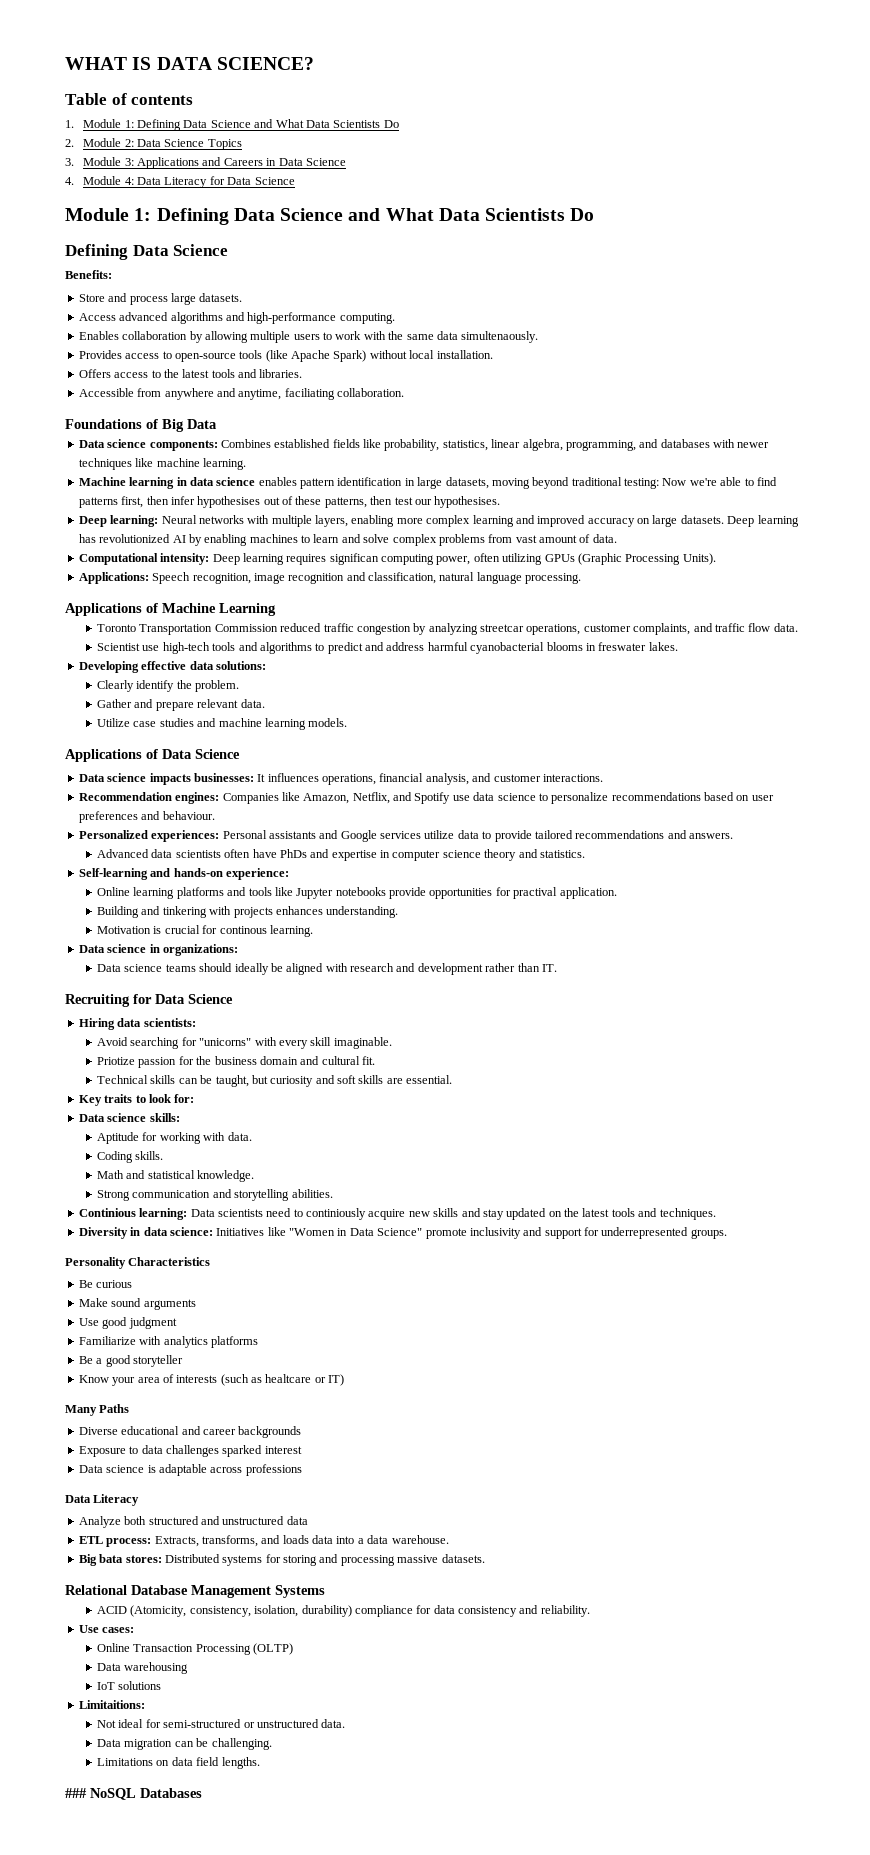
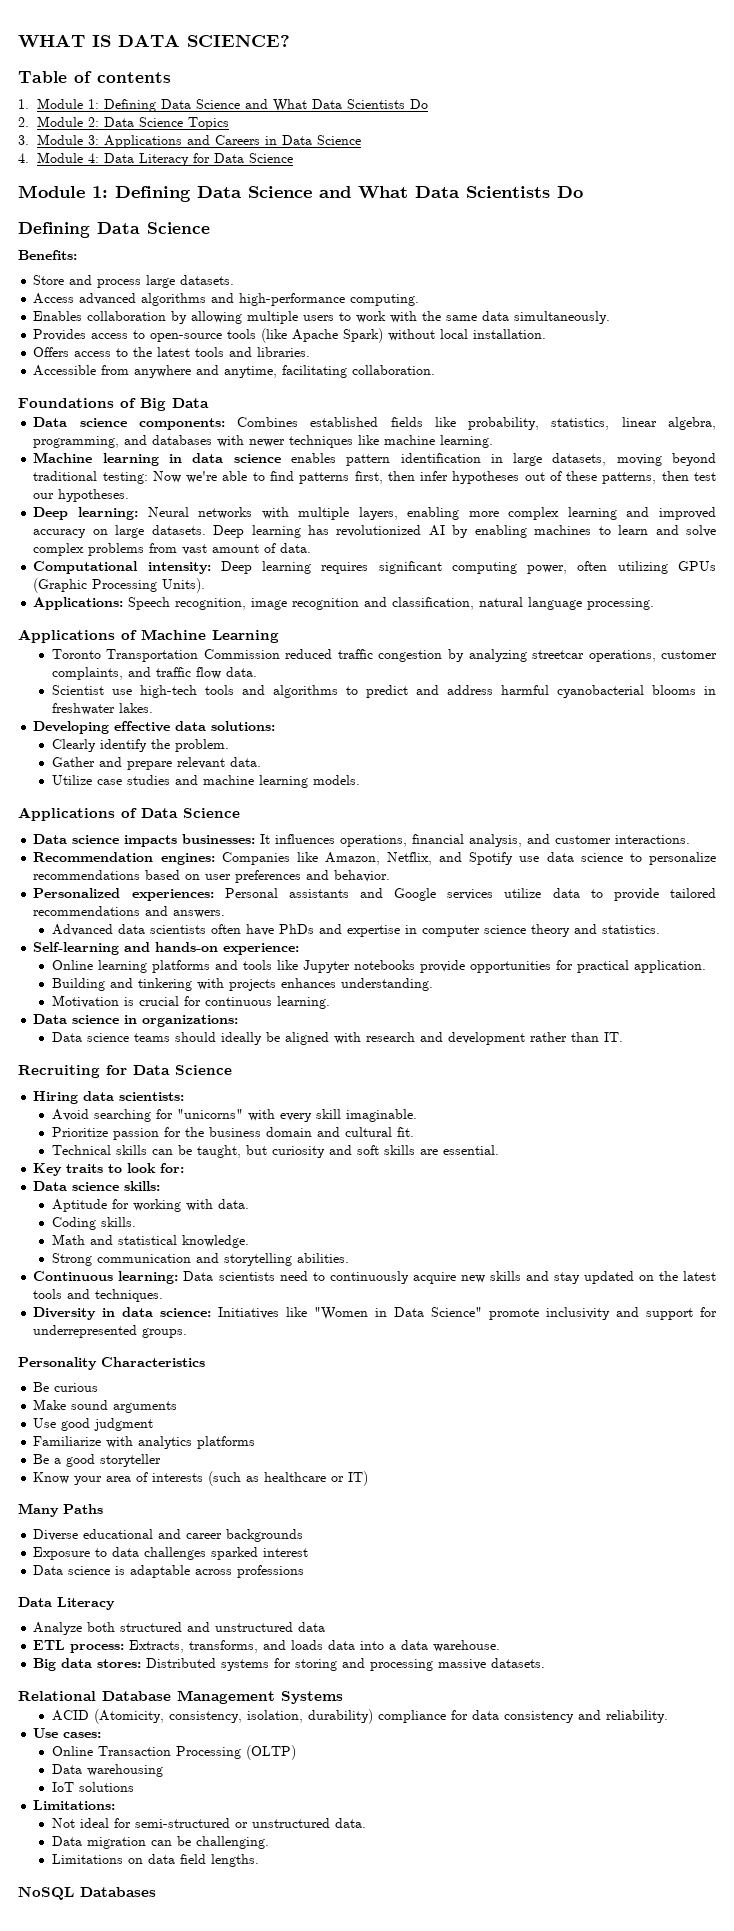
- Enables collaboration by allowing multiple users to work with the same data simultenaously.
+ Enables collaboration by allowing multiple users to work with the same data simultaneously.
- Accessible from anywhere and anytime, faciliating collaboration.
+ Accessible from anywhere and anytime, facilitating collaboration.
- Machine learning in data science enables pattern identification in large datasets, moving beyond traditional testing: Now we're able to find patterns first, then infer hypothesises out of these patterns, then test our hypothesises.
+ Machine learning in data science enables pattern identification in large datasets, moving beyond traditional testing: Now we're able to find patterns first, then infer hypotheses out of these patterns, then test our hypotheses.
- Computational intensity: Deep learning requires significan computing power, often utilizing GPUs (Graphic Processing Units).
+ Computational intensity: Deep learning requires significant computing power, often utilizing GPUs (Graphic Processing Units).
- Scientist use high-tech tools and algorithms to predict and address harmful cyanobacterial blooms in freswater lakes.
+ Scientist use high-tech tools and algorithms to predict and address harmful cyanobacterial blooms in freshwater lakes.
- Recommendation engines: Companies like Amazon, Netflix, and Spotify use data science to personalize recommendations based on user preferences and behaviour.
+ Recommendation engines: Companies like Amazon, Netflix, and Spotify use data science to personalize recommendations based on user preferences and behavior.
- Online learning platforms and tools like Jupyter notebooks provide opportunities for practival application.
+ Online learning platforms and tools like Jupyter notebooks provide opportunities for practical application.
- Motivation is crucial for continous learning.
+ Motivation is crucial for continuous learning.
- Priotize passion for the business domain and cultural fit.
+ Prioritize passion for the business domain and cultural fit.
- Continious learning: Data scientists need to continiously acquire new skills and stay updated on the latest tools and techniques.
+ Continuous learning: Data scientists need to continuously acquire new skills and stay updated on the latest tools and techniques.
- Know your area of interests (such as healtcare or IT)
+ Know your area of interests (such as healthcare or IT)
- Big bata stores: Distributed systems for storing and processing massive datasets.
+ Big data stores: Distributed systems for storing and processing massive datasets.
- Limitaitions:
+ Limitations:
- ### NoSQL Databases
+ NoSQL Databases

